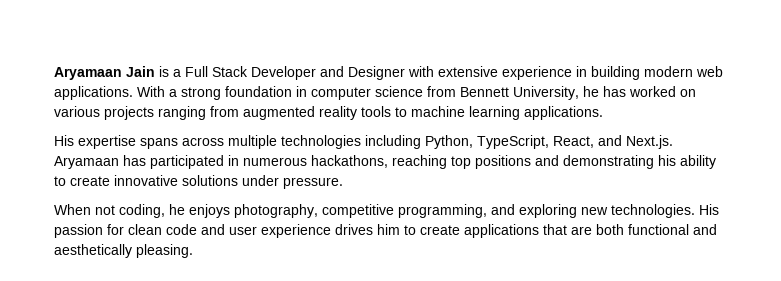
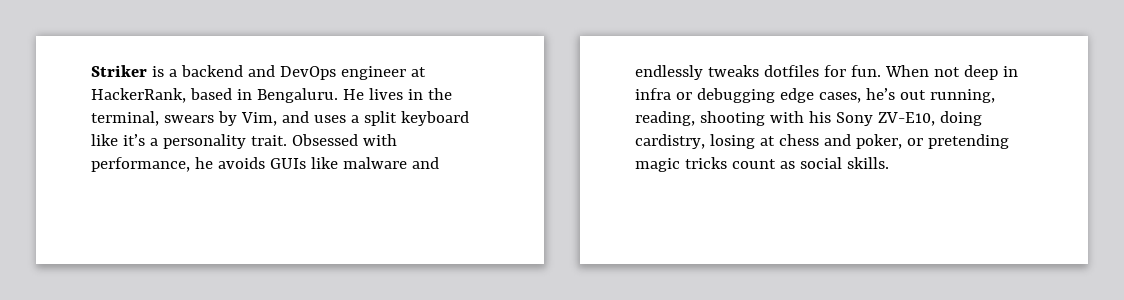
- Aryamaan Jain is a Full Stack Developer and Designer with extensive experience in building modern web applications. With a strong foundation in computer science from Bennett University, he has worked on various projects ranging from augmented reality tools to machine learning applications.
- His expertise spans across multiple technologies including Python, TypeScript, React, and Next.js. Aryamaan has participated in numerous hackathons, reaching top positions and demonstrating his ability to create innovative solutions under pressure.
- When not coding, he enjoys photography, competitive programming, and exploring new technologies. His passion for clean code and user experience drives him to create applications that are both functional and aesthetically pleasing.
+ Striker is a backend and DevOps engineer at HackerRank, based in Bengaluru. He lives in the terminal, swears by Vim, and uses a split keyboard like it’s a personality trait. Obsessed with performance, he avoids GUIs like malware and endlessly tweaks dotfiles for fun. When not deep in infra or debugging edge cases, he’s out running, reading, shooting with his Sony ZV-E10, doing cardistry, losing at chess and poker, or pretending magic tricks count as social skills.

